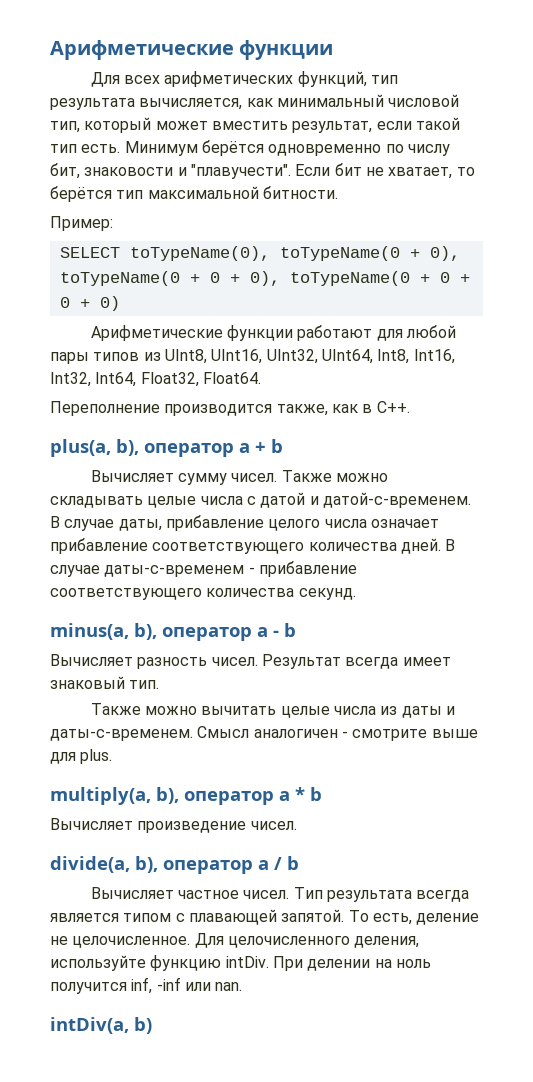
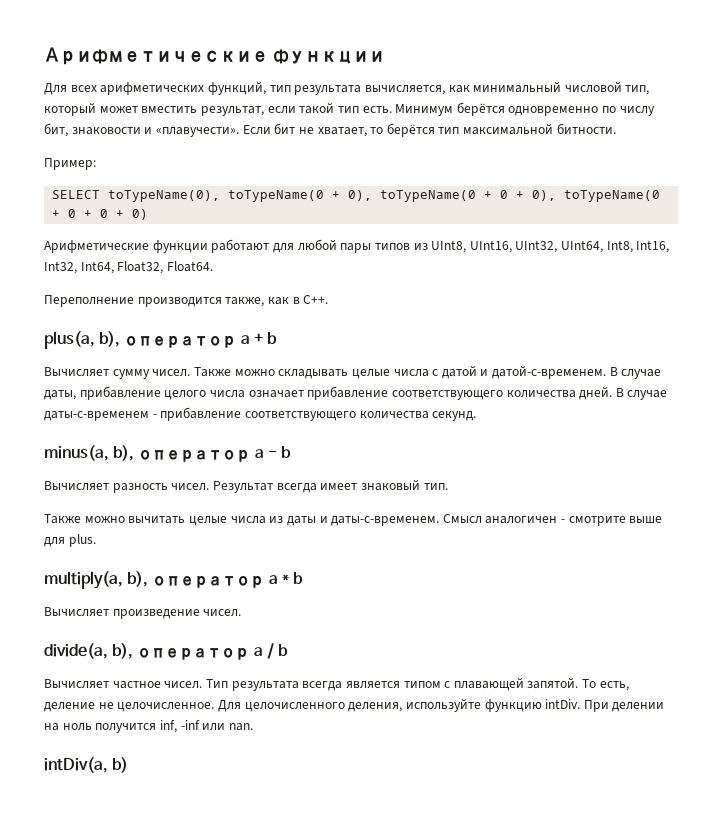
- Минимум берётся одновременно по числу бит, знаковости и "плавучести".
+ Минимум берётся одновременно по числу бит, знаковости и «плавучести».

